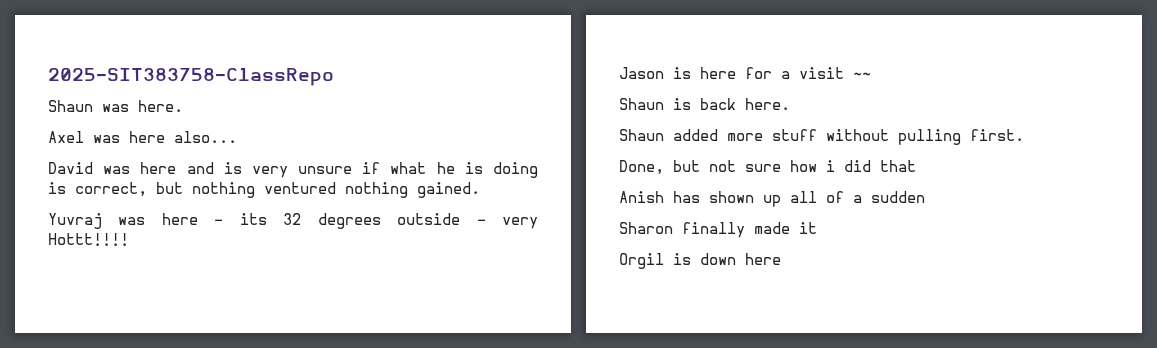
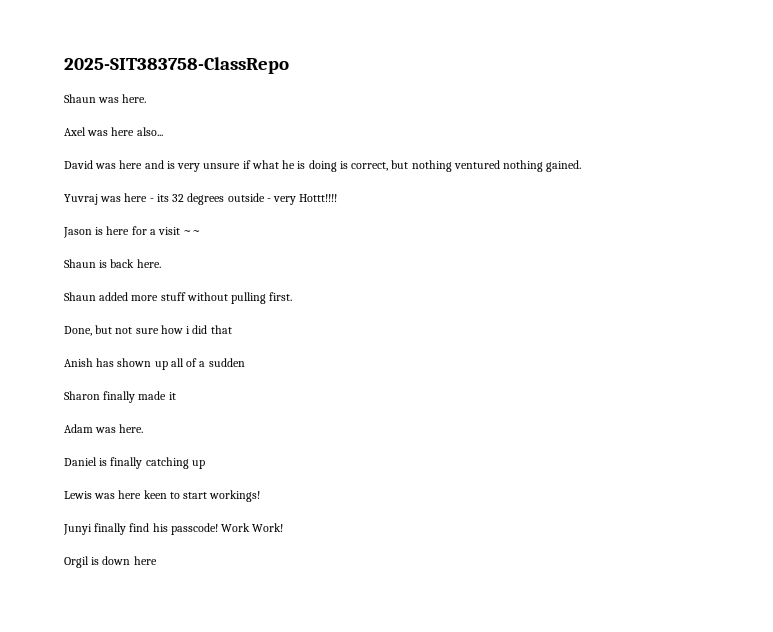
+ Adam was here.
+ Daniel is finally catching up
+ Lewis was here keen to start workings!
+ Junyi finally find his passcode! Work Work!

